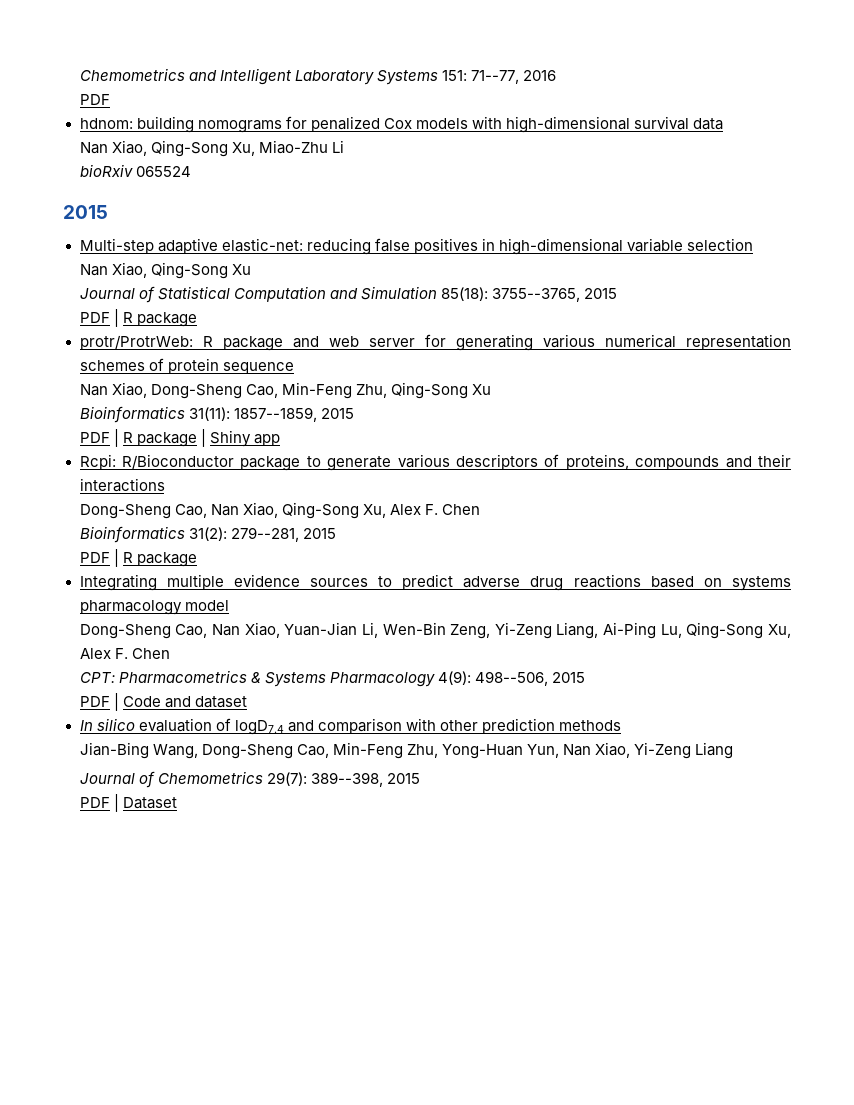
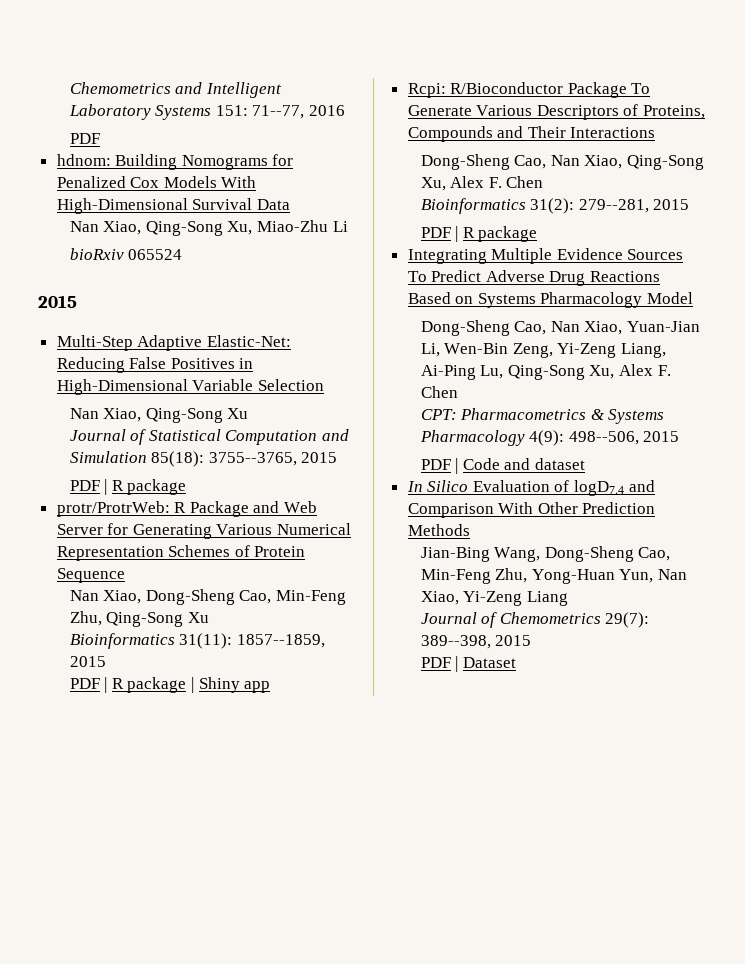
- hdnom: building nomograms for penalized Cox models with high-dimensional survival data
+ hdnom: Building Nomograms for Penalized Cox Models With High-Dimensional Survival Data
- Multi-step adaptive elastic-net: reducing false positives in high-dimensional variable selection
+ Multi-Step Adaptive Elastic-Net: Reducing False Positives in High-Dimensional Variable Selection
- protr/ProtrWeb: R package and web server for generating various numerical representation schemes of protein sequence
+ protr/ProtrWeb: R Package and Web Server for Generating Various Numerical Representation Schemes of Protein Sequence
- Rcpi: R/Bioconductor package to generate various descriptors of proteins, compounds and their interactions
+ Rcpi: R/Bioconductor Package To Generate Various Descriptors of Proteins, Compounds and Their Interactions
- Integrating multiple evidence sources to predict adverse drug reactions based on systems pharmacology model
+ Integrating Multiple Evidence Sources To Predict Adverse Drug Reactions Based on Systems Pharmacology Model
- In silico evaluation of logD7.4 and comparison with other prediction methods
+ In Silico Evaluation of logD7.4 and Comparison With Other Prediction Methods

